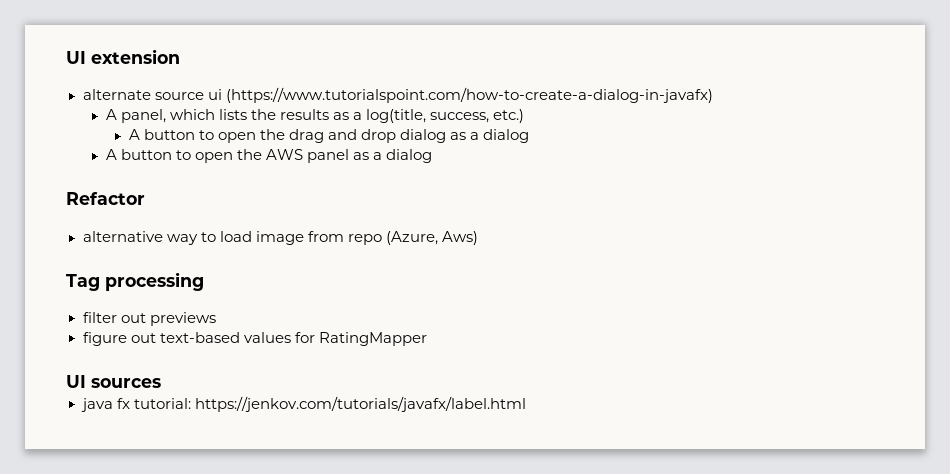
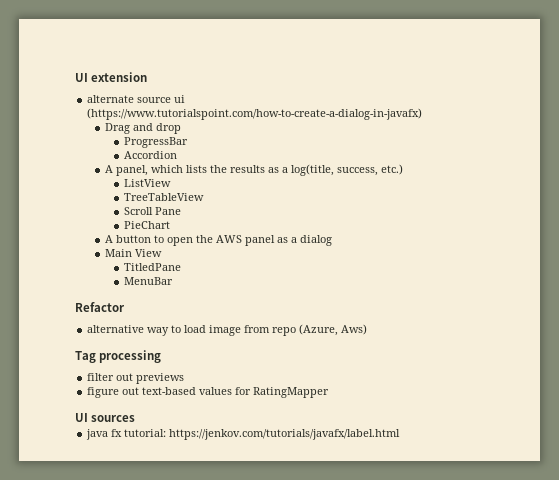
+ Drag and drop
+ ProgressBar
+ Accordion
- A button to open the drag and drop dialog as a dialog
+ ListView
+ TreeTableView
+ Scroll Pane
+ PieChart
+ Main View
+ TitledPane
+ MenuBar

